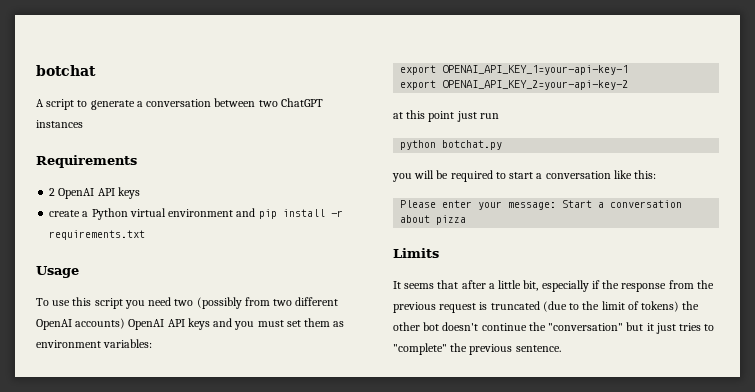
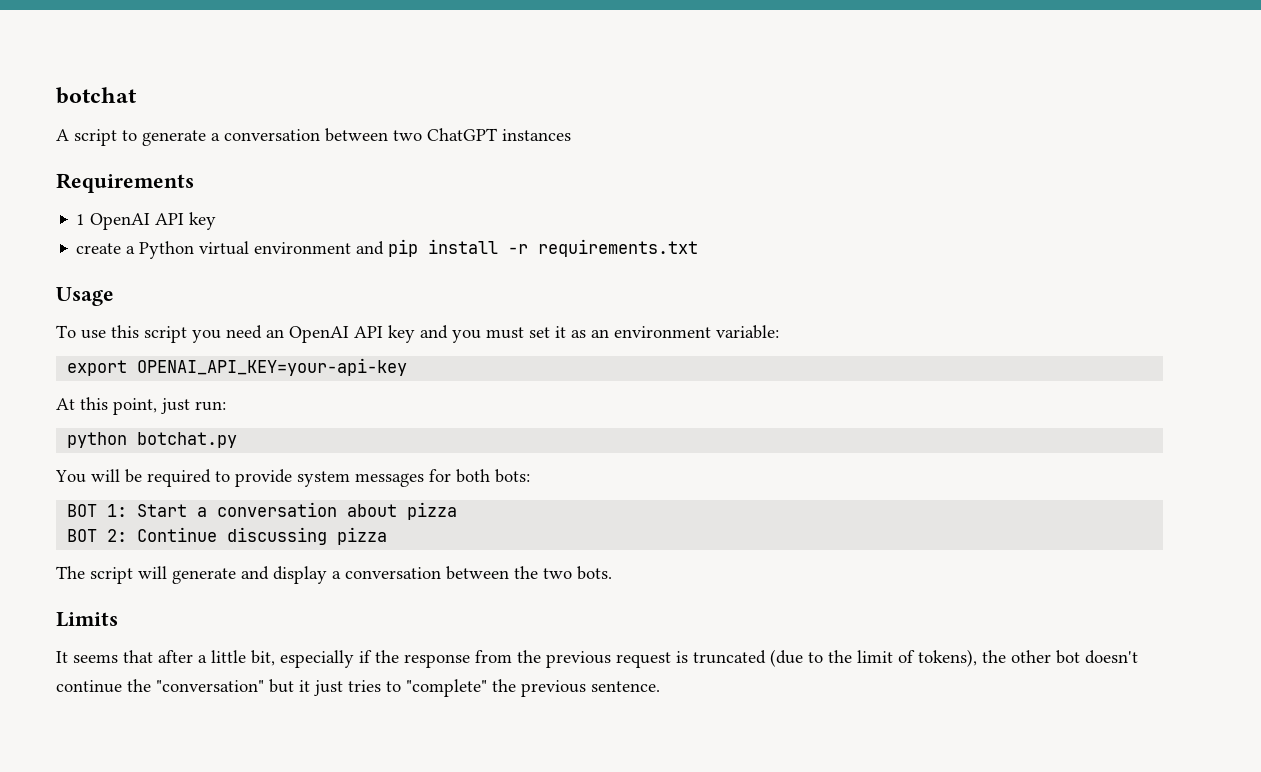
- 2 OpenAI API keys
+ 1 OpenAI API key
- To use this script you need two (possibly from two different OpenAI accounts) OpenAI API keys and you must set them as environment variables:
- export OPENAI_API_KEY_1=your-api-key-1
- export OPENAI_API_KEY_2=your-api-key-2
- at this point just run
+ To use this script you need an OpenAI API key and you must set it as an environment variable:
+ export OPENAI_API_KEY=your-api-key
+ At this point, just run:
- you will be required to start a conversation like this:
- Please enter your message: Start a conversation about pizza
+ You will be required to provide system messages for both bots:
+ BOT 1: Start a conversation about pizza
+ BOT 2: Continue discussing pizza
+ The script will generate and display a conversation between the two bots.
- It seems that after a little bit, especially if the response from the previous request is truncated (due to the limit of tokens) the other bot doesn't continue the "conversation" but it just tries to "complete" the previous sentence.
+ It seems that after a little bit, especially if the response from the previous request is truncated (due to the limit of tokens), the other bot doesn't continue the "conversation" but it just tries to "complete" the previous sentence.

